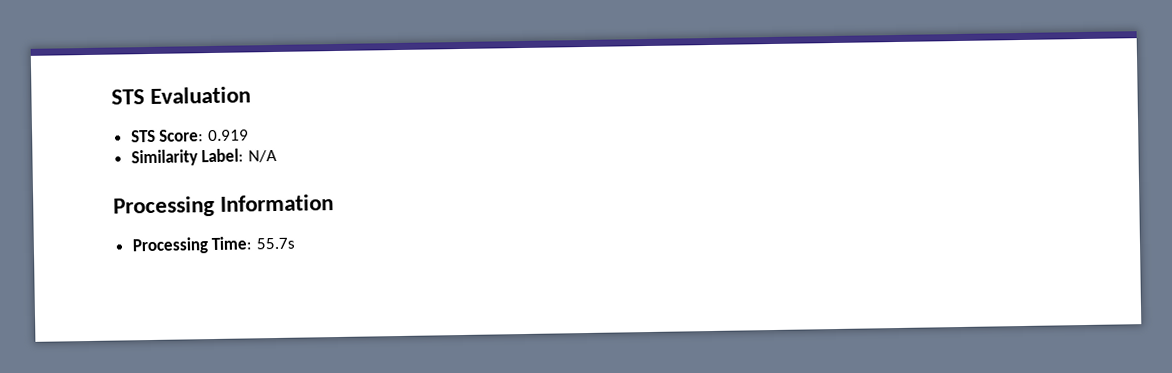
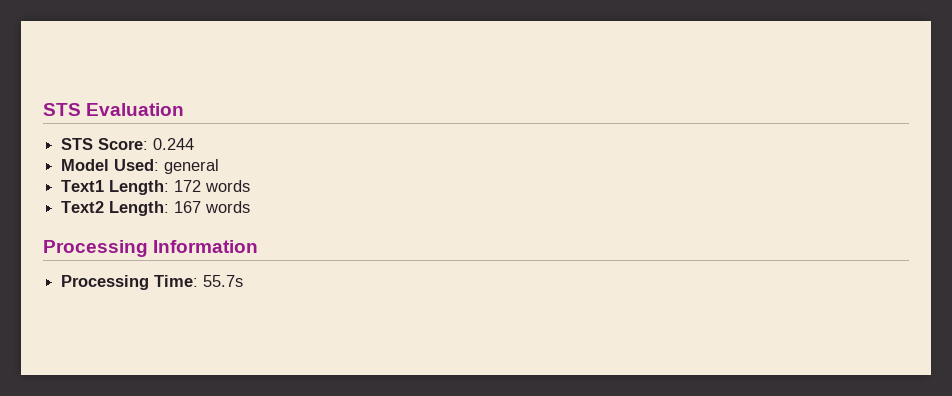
- STS Score: 0.919
- Similarity Label: N/A
+ STS Score: 0.244
+ Model Used: general
+ Text1 Length: 172 words
+ Text2 Length: 167 words

